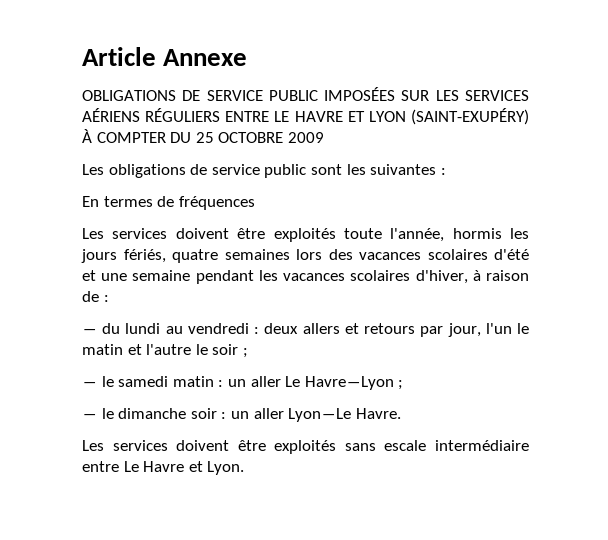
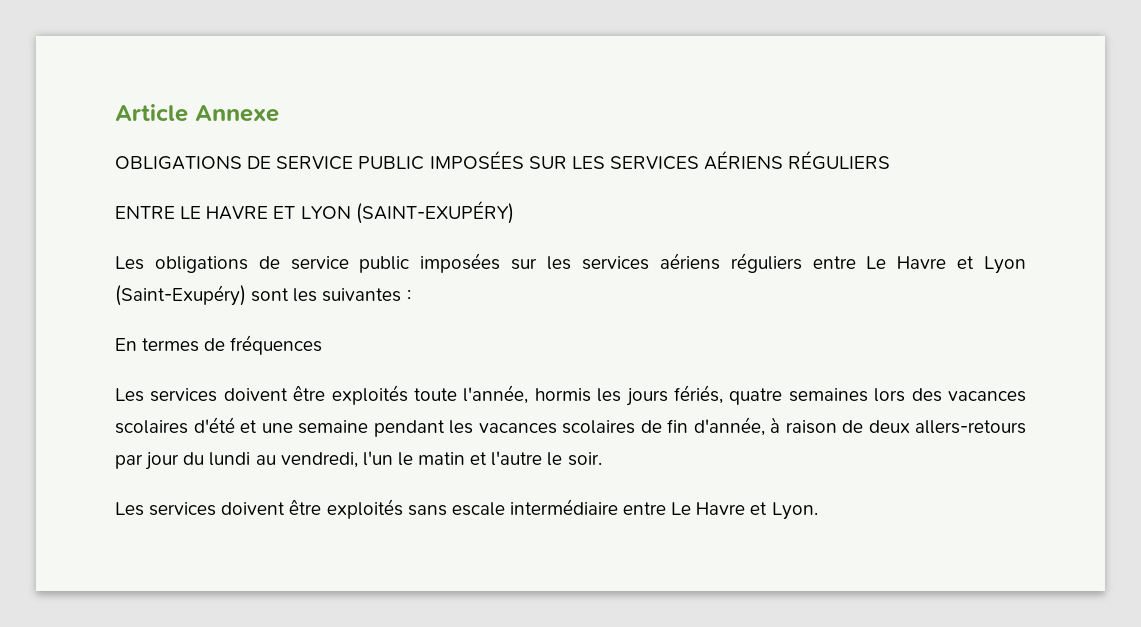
- OBLIGATIONS DE SERVICE PUBLIC IMPOSÉES SUR LES SERVICES AÉRIENS RÉGULIERS ENTRE LE HAVRE ET LYON (SAINT-EXUPÉRY) À COMPTER DU 25 OCTOBRE 2009
+ OBLIGATIONS DE SERVICE PUBLIC IMPOSÉES SUR LES SERVICES AÉRIENS RÉGULIERS
+ ENTRE LE HAVRE ET LYON (SAINT-EXUPÉRY)
- Les obligations de service public sont les suivantes :
+ Les obligations de service public imposées sur les services aériens réguliers entre Le Havre et Lyon (Saint-Exupéry) sont les suivantes :
- Les services doivent être exploités toute l'année, hormis les jours fériés, quatre semaines lors des vacances scolaires d'été et une semaine pendant les vacances scolaires d'hiver, à raison de :
- ― du lundi au vendredi : deux allers et retours par jour, l'un le matin et l'autre le soir ;
- ― le samedi matin : un aller Le Havre―Lyon ;
- ― le dimanche soir : un aller Lyon―Le Havre.
+ Les services doivent être exploités toute l'année, hormis les jours fériés, quatre semaines lors des vacances scolaires d'été et une semaine pendant les vacances scolaires de fin d'année, à raison de deux allers-retours par jour du lundi au vendredi, l'un le matin et l'autre le soir.

